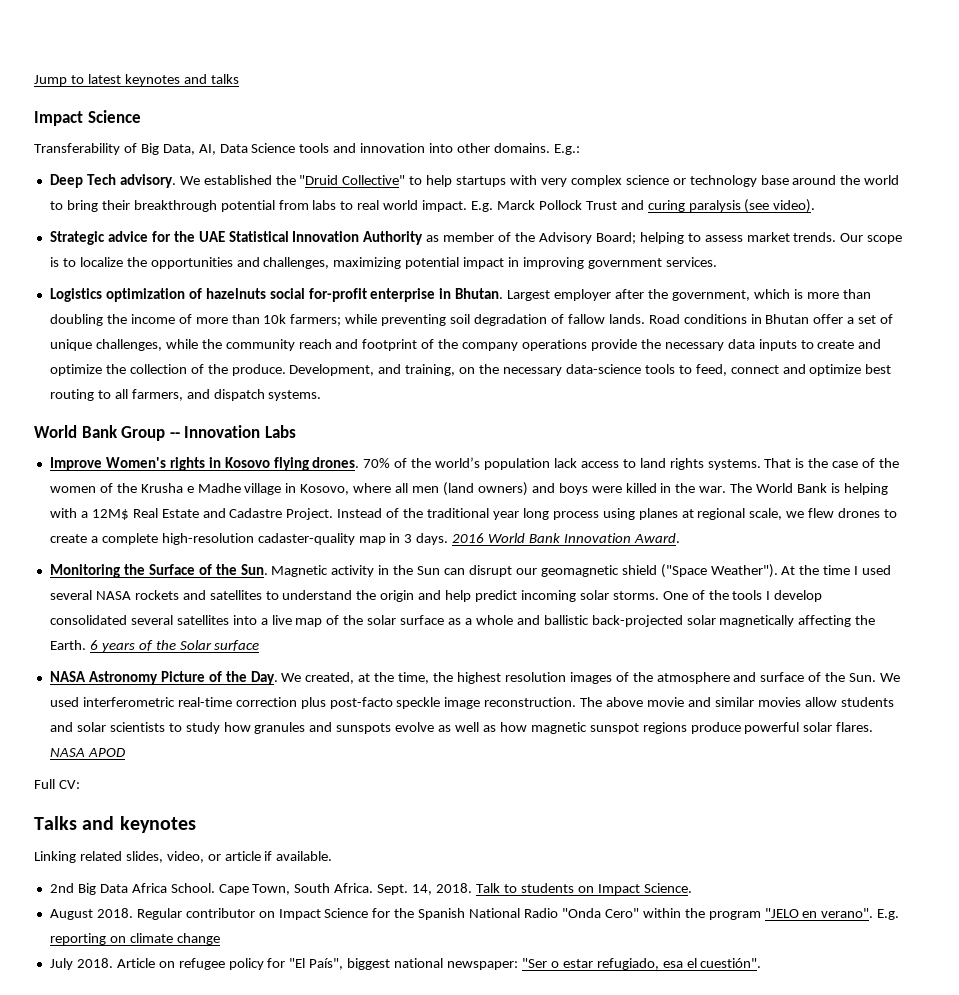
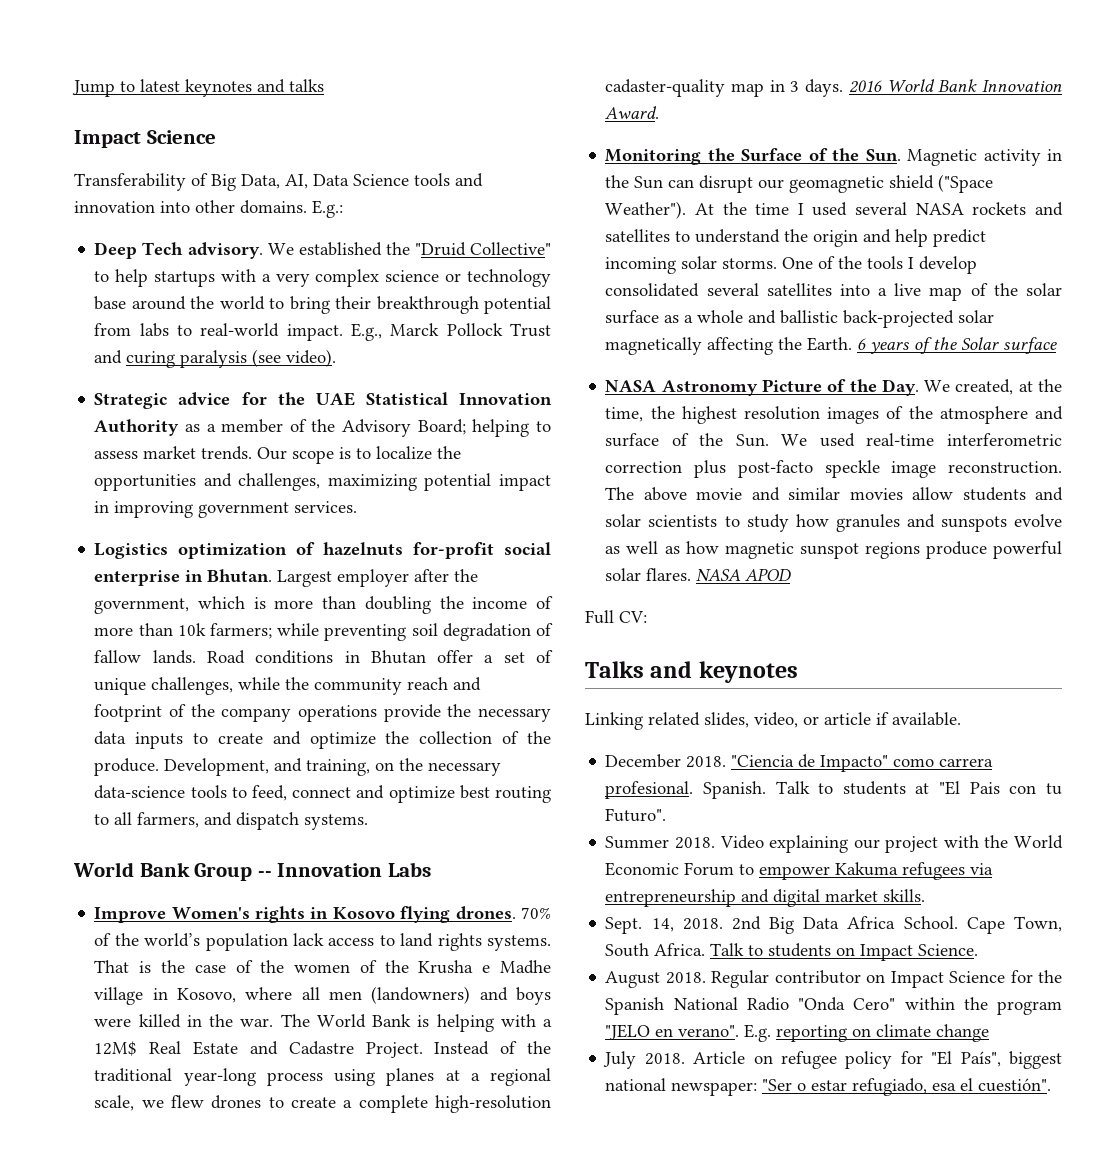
- We established the "Druid Collective" to help startups with very complex science or technology base around the world to bring their breakthrough potential from labs to real world impact. E.g. Marck Pollock Trust and curing paralysis (see video).
+ We established the "Druid Collective" to help startups with a very complex science or technology base around the world to bring their breakthrough potential from labs to real-world impact. E.g., Marck Pollock Trust and curing paralysis (see video).
- Strategic advice for the UAE Statistical Innovation Authority as member of the Advisory Board; helping to assess market trends.
+ Strategic advice for the UAE Statistical Innovation Authority as a member of the Advisory Board; helping to assess market trends.
- Logistics optimization of hazelnuts social for-profit enterprise in Bhutan.
+ Logistics optimization of hazelnuts for-profit social enterprise in Bhutan.
- That is the case of the women of the Krusha e Madhe village in Kosovo, where all men (land owners) and boys were killed in the war.
+ That is the case of the women of the Krusha e Madhe village in Kosovo, where all men (landowners) and boys were killed in the war.
- Instead of the traditional year long process using planes at regional scale, we flew drones to create a complete high-resolution cadaster-quality map in 3 days.
+ Instead of the traditional year-long process using planes at a regional scale, we flew drones to create a complete high-resolution cadaster-quality map in 3 days.
- NASA Astronomy Picture of the Day. We created, at the time, the highest resolution images of the atmosphere and surface of the Sun. We used interferometric real-time correction plus post-facto speckle image reconstruction.
+ NASA Astronomy Picture of the Day. We created, at the time, the highest resolution images of the atmosphere and surface of the Sun. We used real-time interferometric correction plus post-facto speckle image reconstruction.
+ December 2018. "Ciencia de Impacto" como carrera profesional. Spanish. Talk to students at "El Pais con tu Futuro".
+ Summer 2018. Video explaining our project with the World Economic Forum to empower Kakuma refugees via entrepreneurship and digital market skills.
+ Sept. 14, 2018.
- Sept. 14, 2018.

